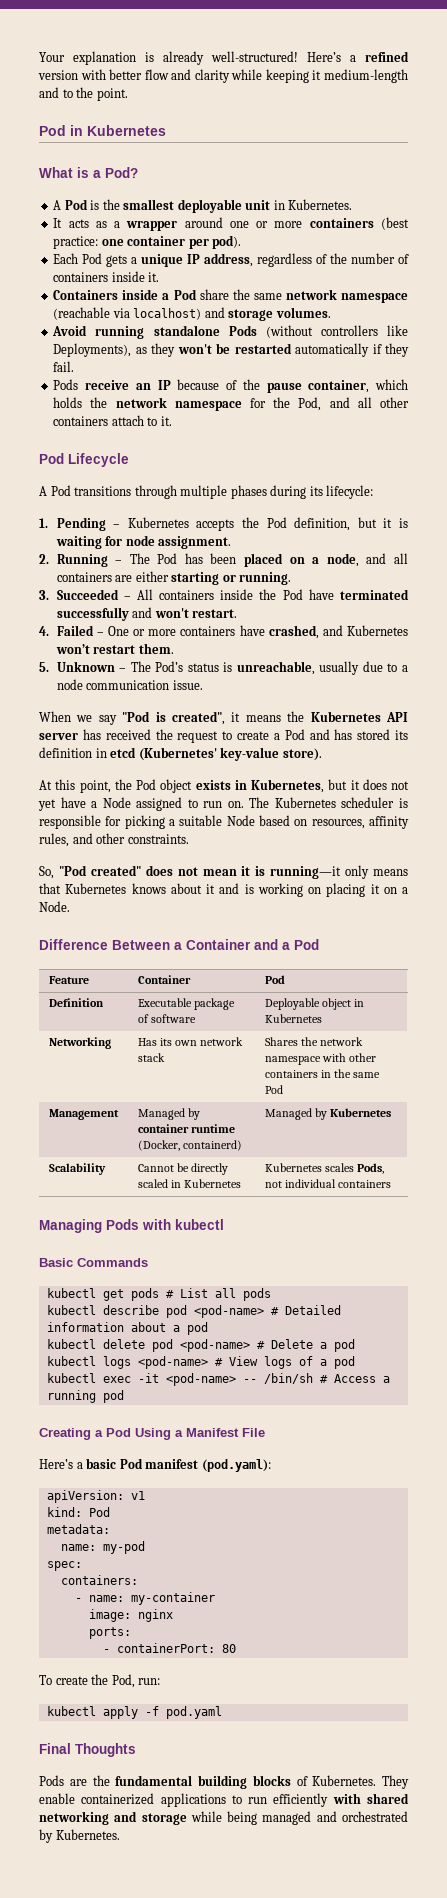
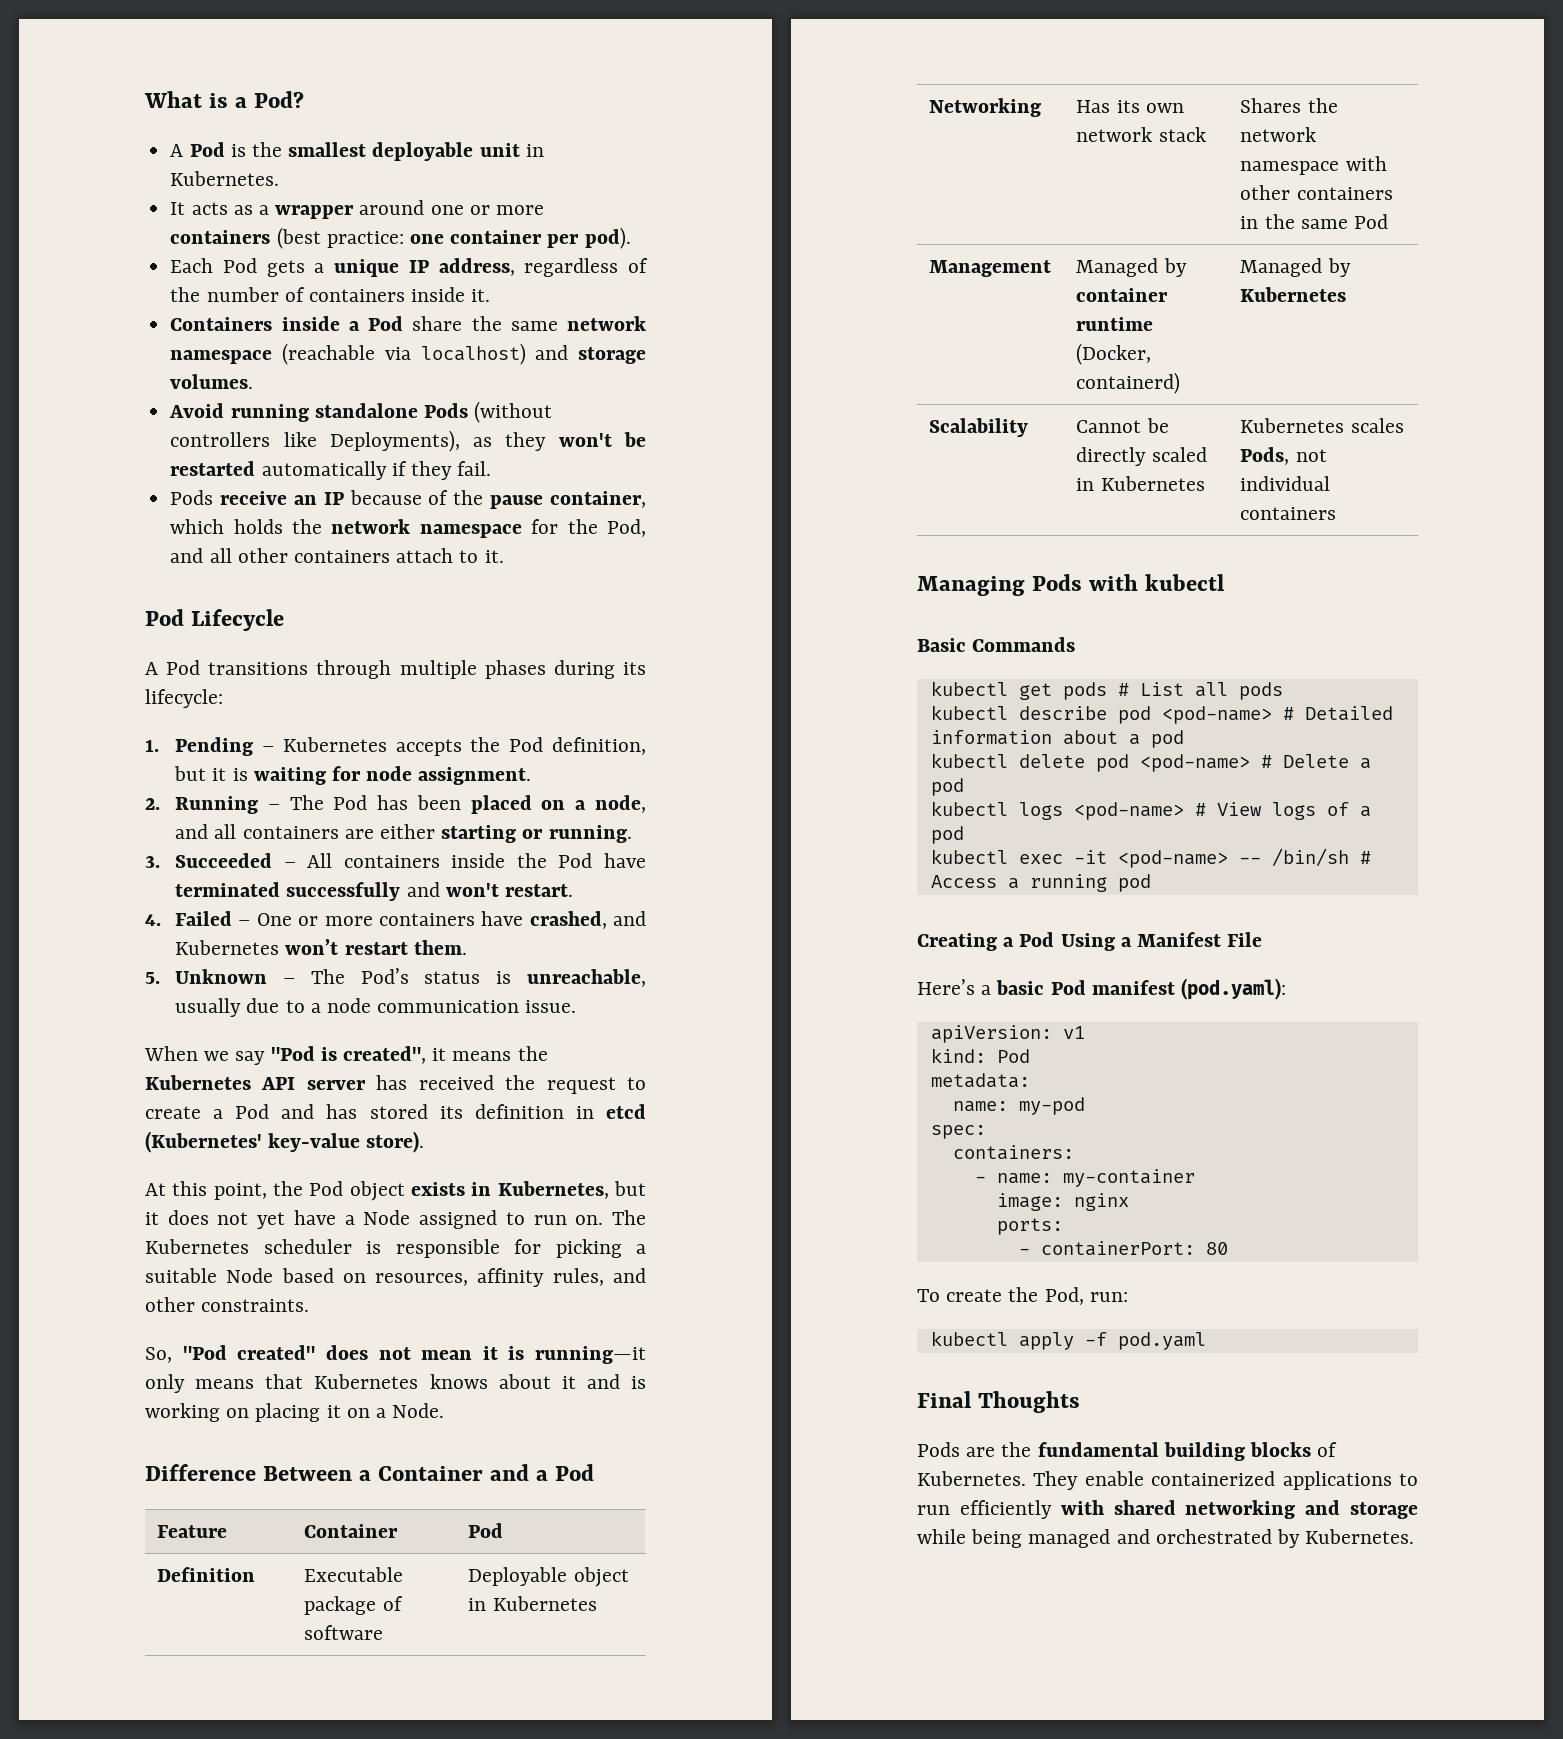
- Your explanation is already well-structured! Here’s a refined version with better flow and clarity while keeping it medium-length and to the point.
- Pod in Kubernetes

